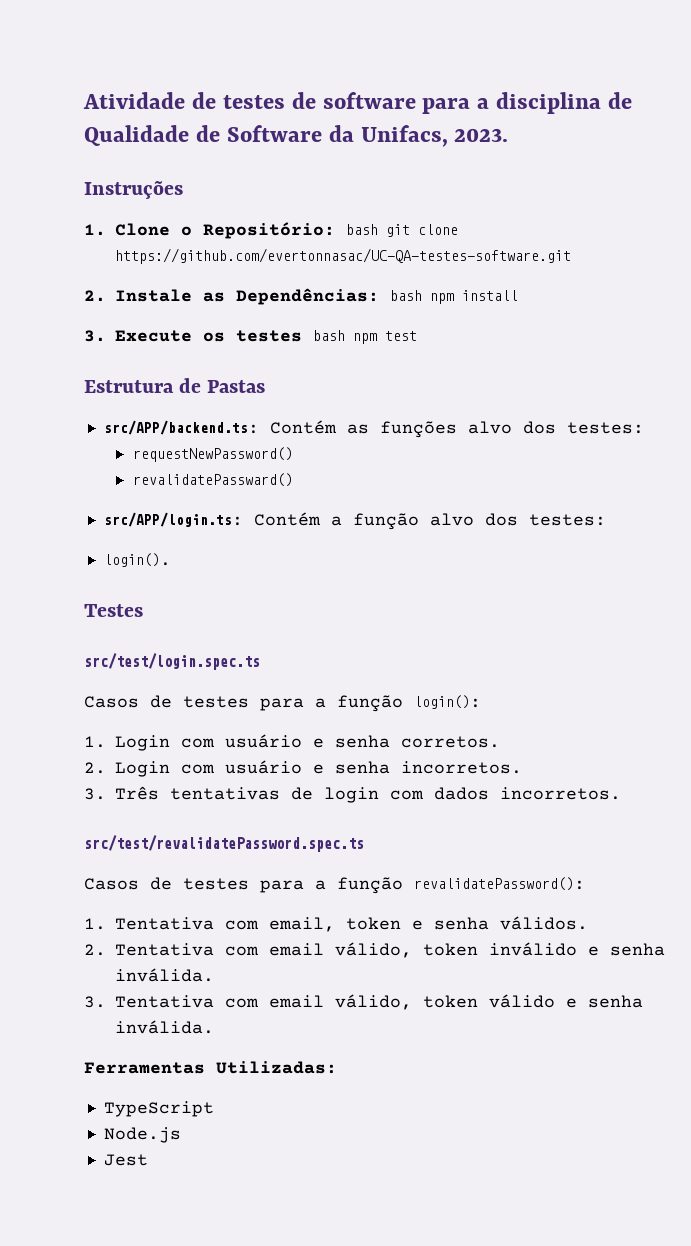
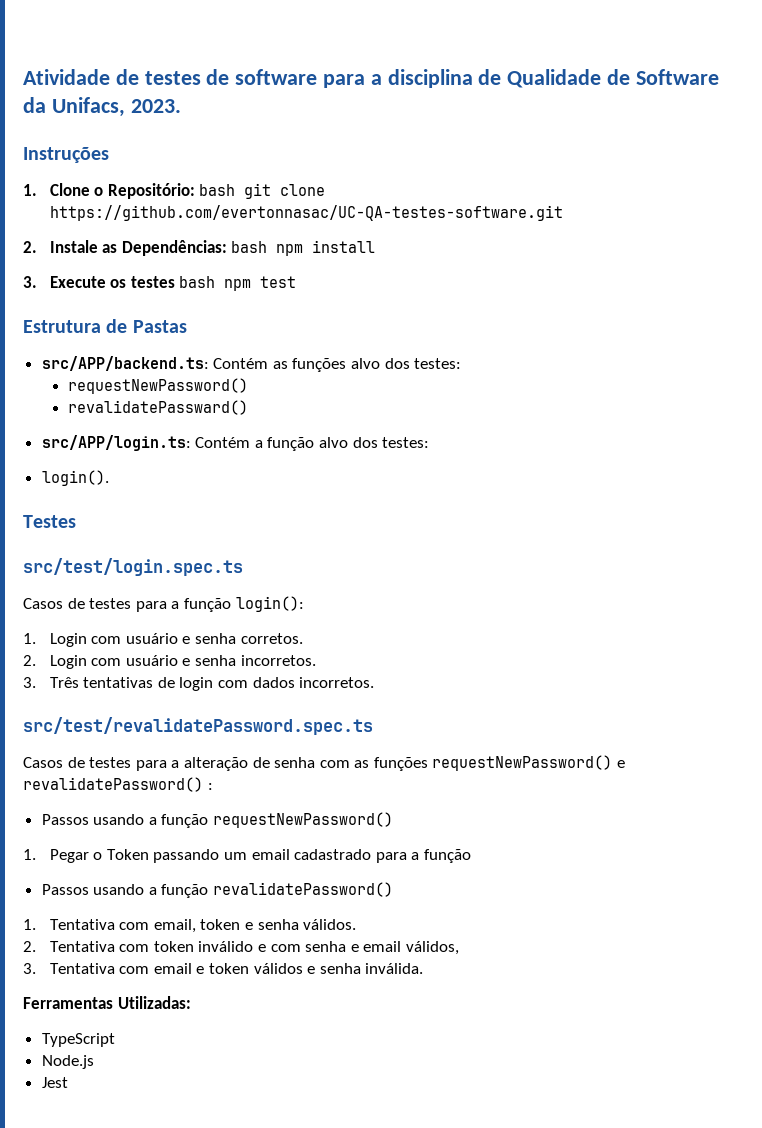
- Casos de testes para a função revalidatePassword():
+ Casos de testes para a alteração de senha com as funções requestNewPassword() e revalidatePassword() :
+ Passos usando a função requestNewPassword()
+ 1. Pegar o Token passando um email cadastrado para a função
+ Passos usando a função revalidatePassword()
- 2. Tentativa com email válido, token inválido e senha inválida.
+ 2. Tentativa com token inválido e com senha e email válidos,
- 3. Tentativa com email válido, token válido e senha inválida.
+ 3. Tentativa com email e token válidos e senha inválida.

